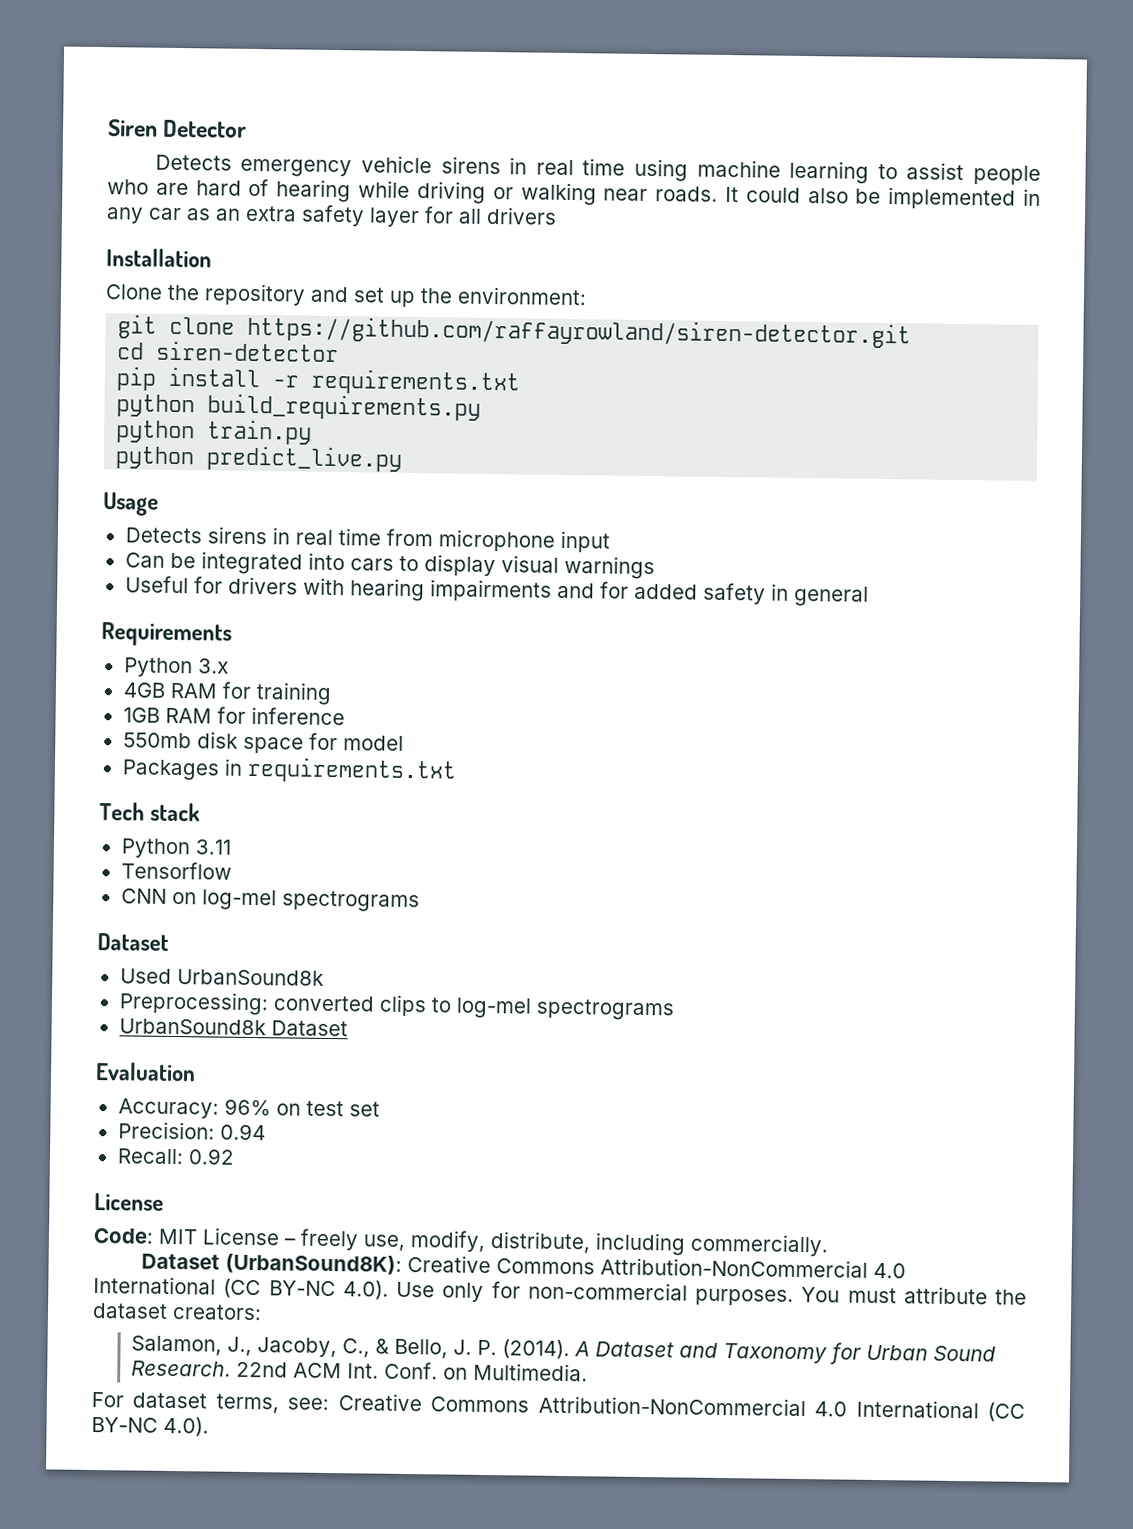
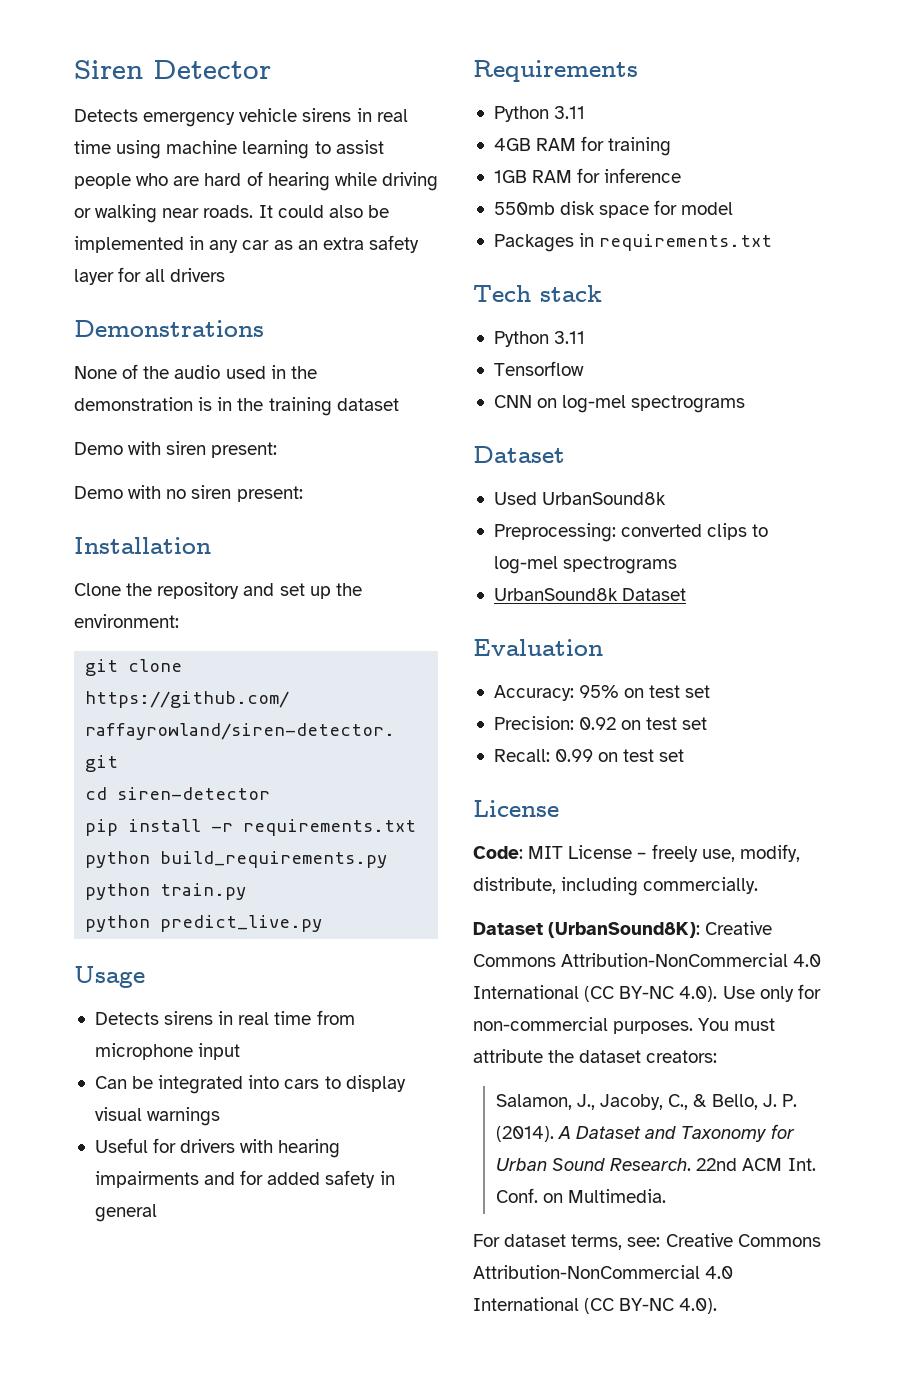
+ Demonstrations
+ None of the audio used in the demonstration is in the training dataset
+ Demo with siren present:
+ Demo with no siren present:
  Requirements
- Python 3.x
+ Python 3.11
- Accuracy: 96% on test set
+ Accuracy: 95% on test set
- Precision: 0.94
- Recall: 0.92
+ Precision: 0.92 on test set
+ Recall: 0.99 on test set

